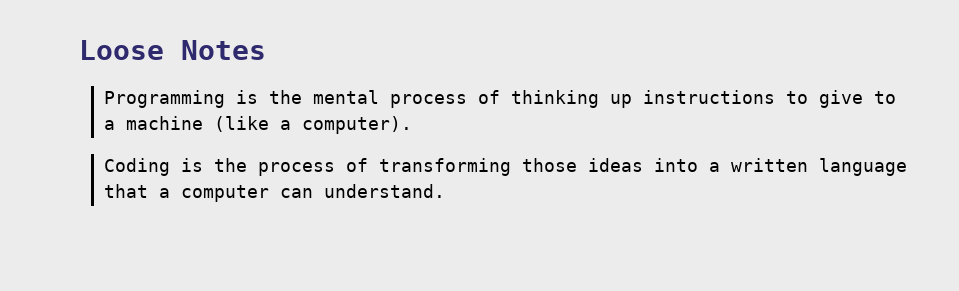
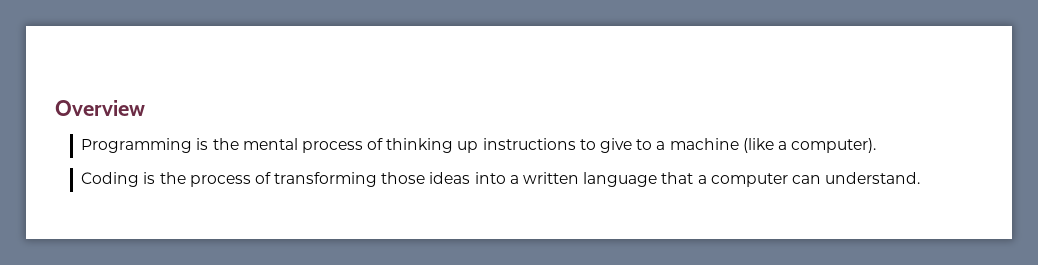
- Loose Notes
+ Overview

